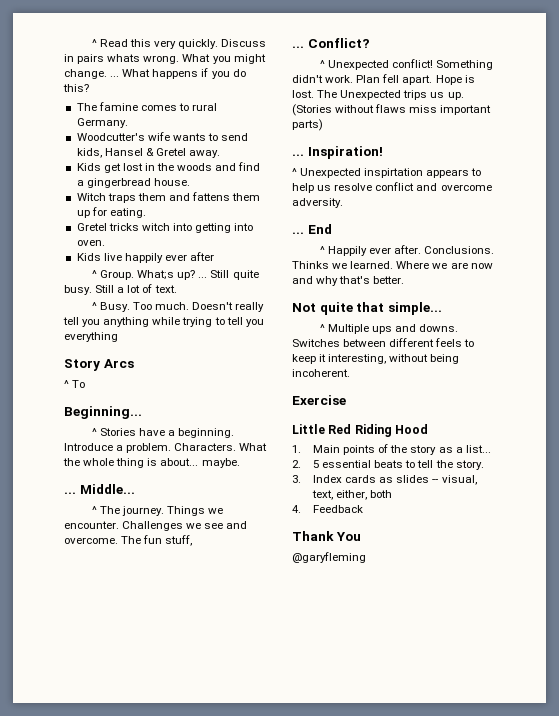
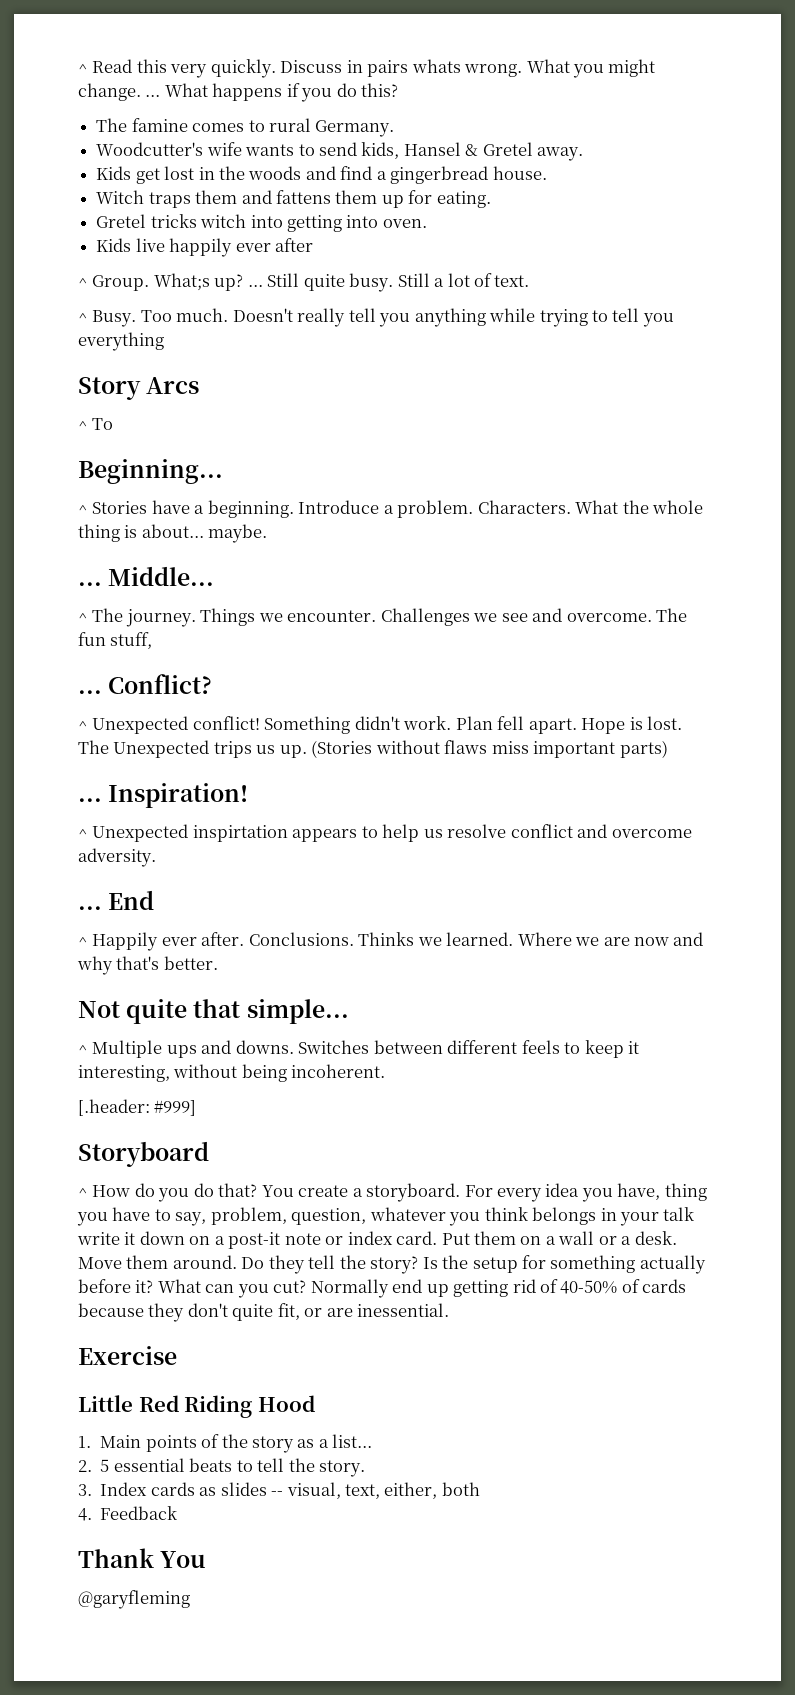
+ [.header: #999]
+ Storyboard
+ ^ How do you do that? You create a storyboard. For every idea you have, thing you have to say, problem, question, whatever you think belongs in your talk write it down on a post-it note or index card. Put them on a wall or a desk. Move them around. Do they tell the story? Is the setup for something actually before it? What can you cut? Normally end up getting rid of 40-50% of cards because they don't quite fit, or are inessential.

